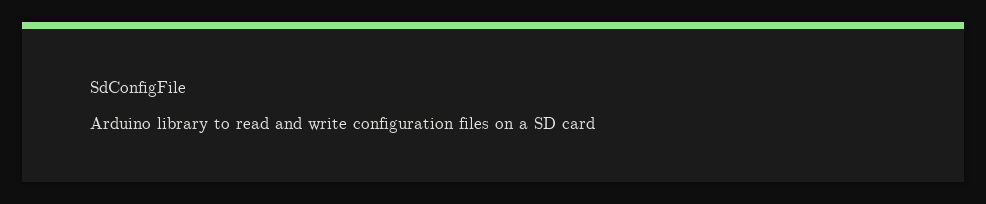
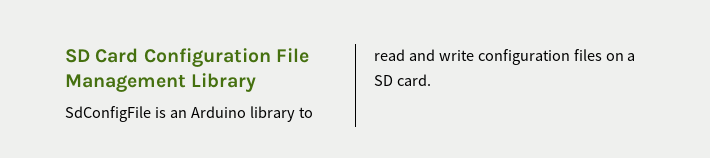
+ SD Card Configuration File Management Library
- SdConfigFile
- Arduino library to read and write configuration files on a SD card
+ SdConfigFile is an Arduino library to read and write configuration files on a SD card.

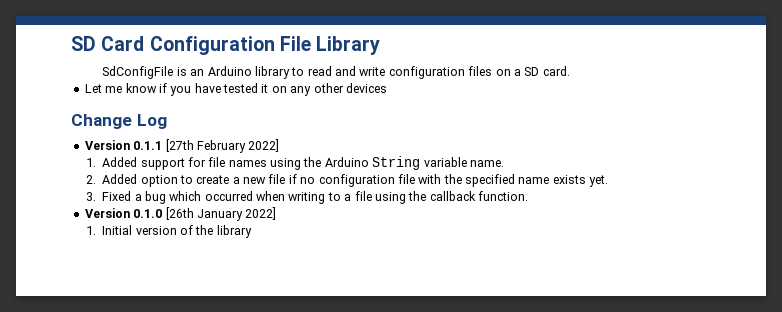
- SD Card Configuration File Management Library
+ SD Card Configuration File Library
+ Let me know if you have tested it on any other devices
+ Change Log
+ Version 0.1.1 [27th February 2022]
+ 1. Added support for file names using the Arduino String variable name.
+ 2. Added option to create a new file if no configuration file with the specified name exists yet.
+ 3. Fixed a bug which occurred when writing to a file using the callback function.
+ Version 0.1.0 [26th January 2022]
+ 1. Initial version of the library

